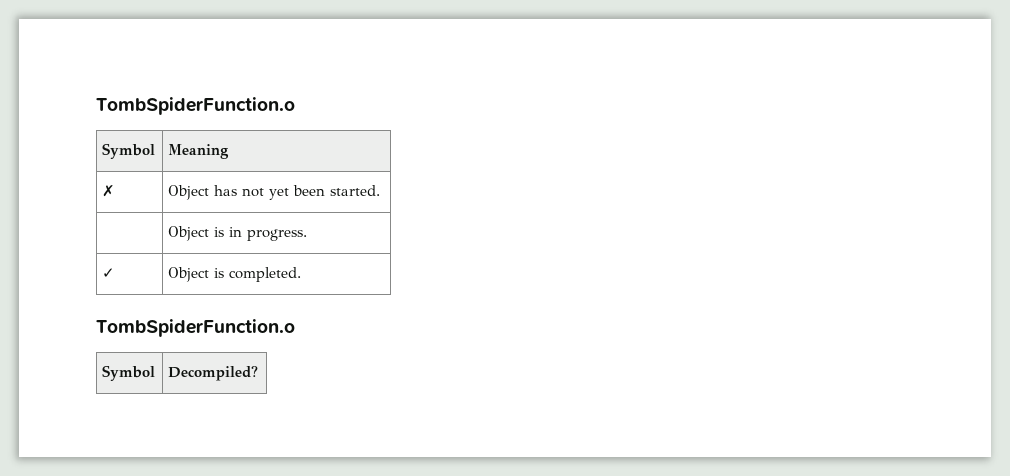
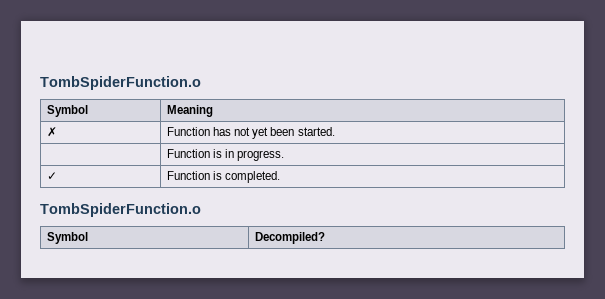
- ✗ | Object has not yet been started.
+ ✗ | Function has not yet been started.
- | Object is in progress.
+ | Function is in progress.
- ✓ | Object is completed.
+ ✓ | Function is completed.

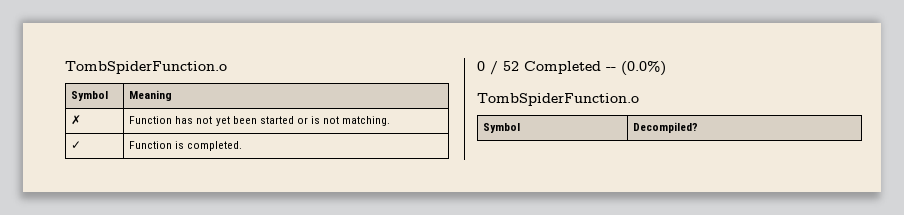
- ✗ | Function has not yet been started.
- | Function is in progress.
+ ✗ | Function has not yet been started or is not matching.
+ 0 / 52 Completed -- (0.0%)

